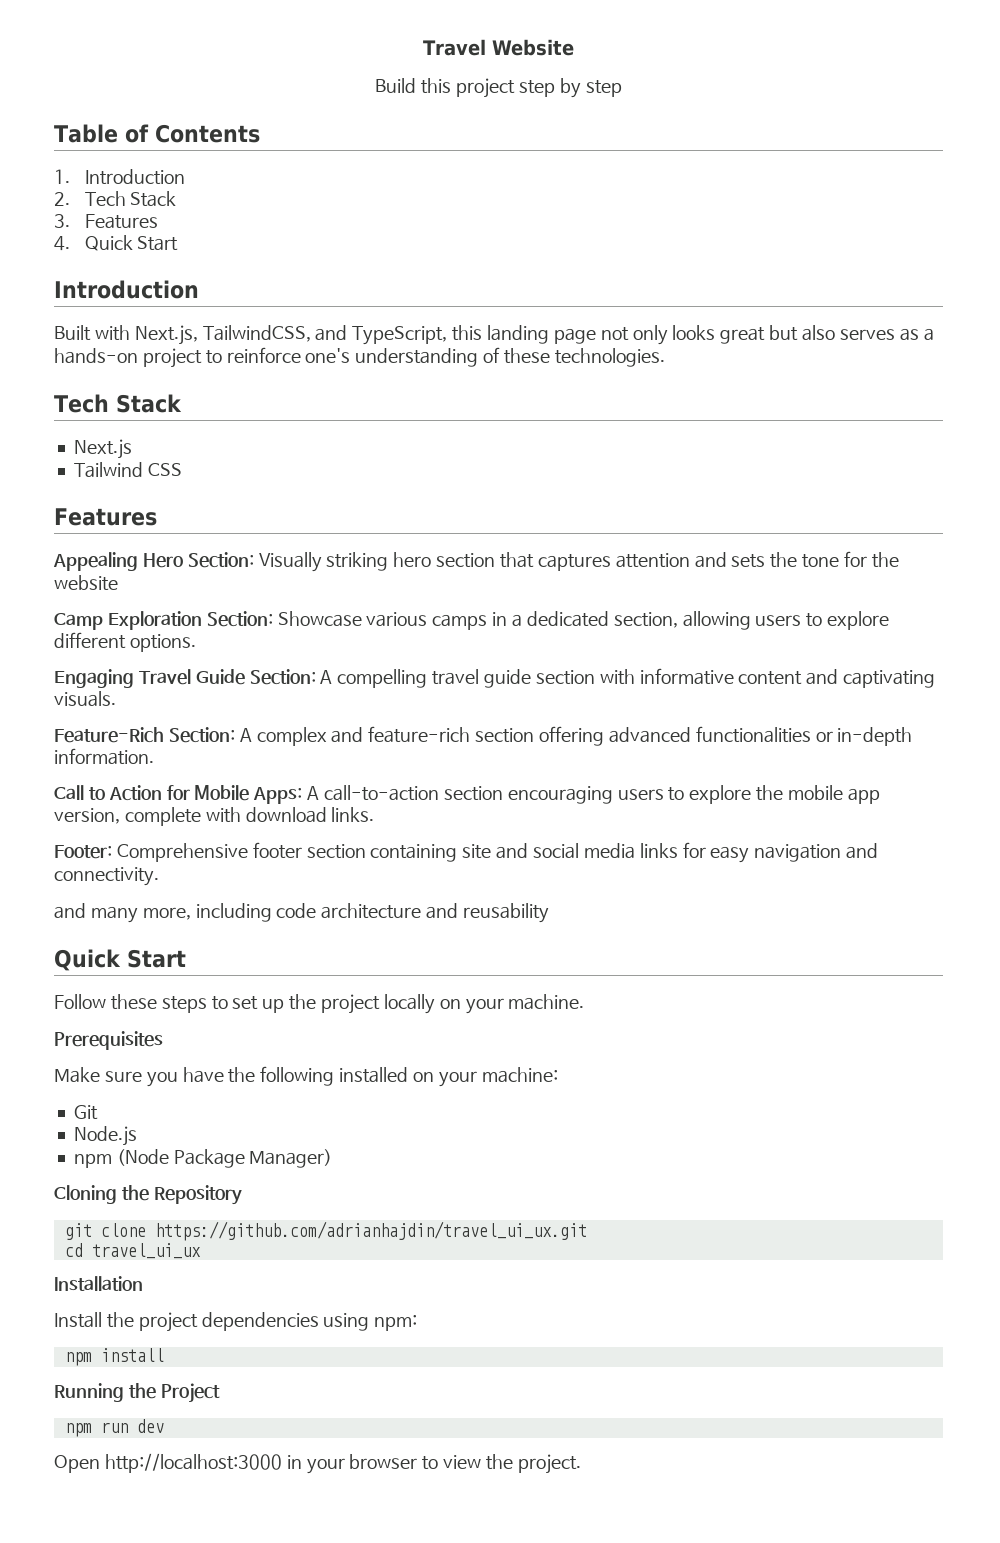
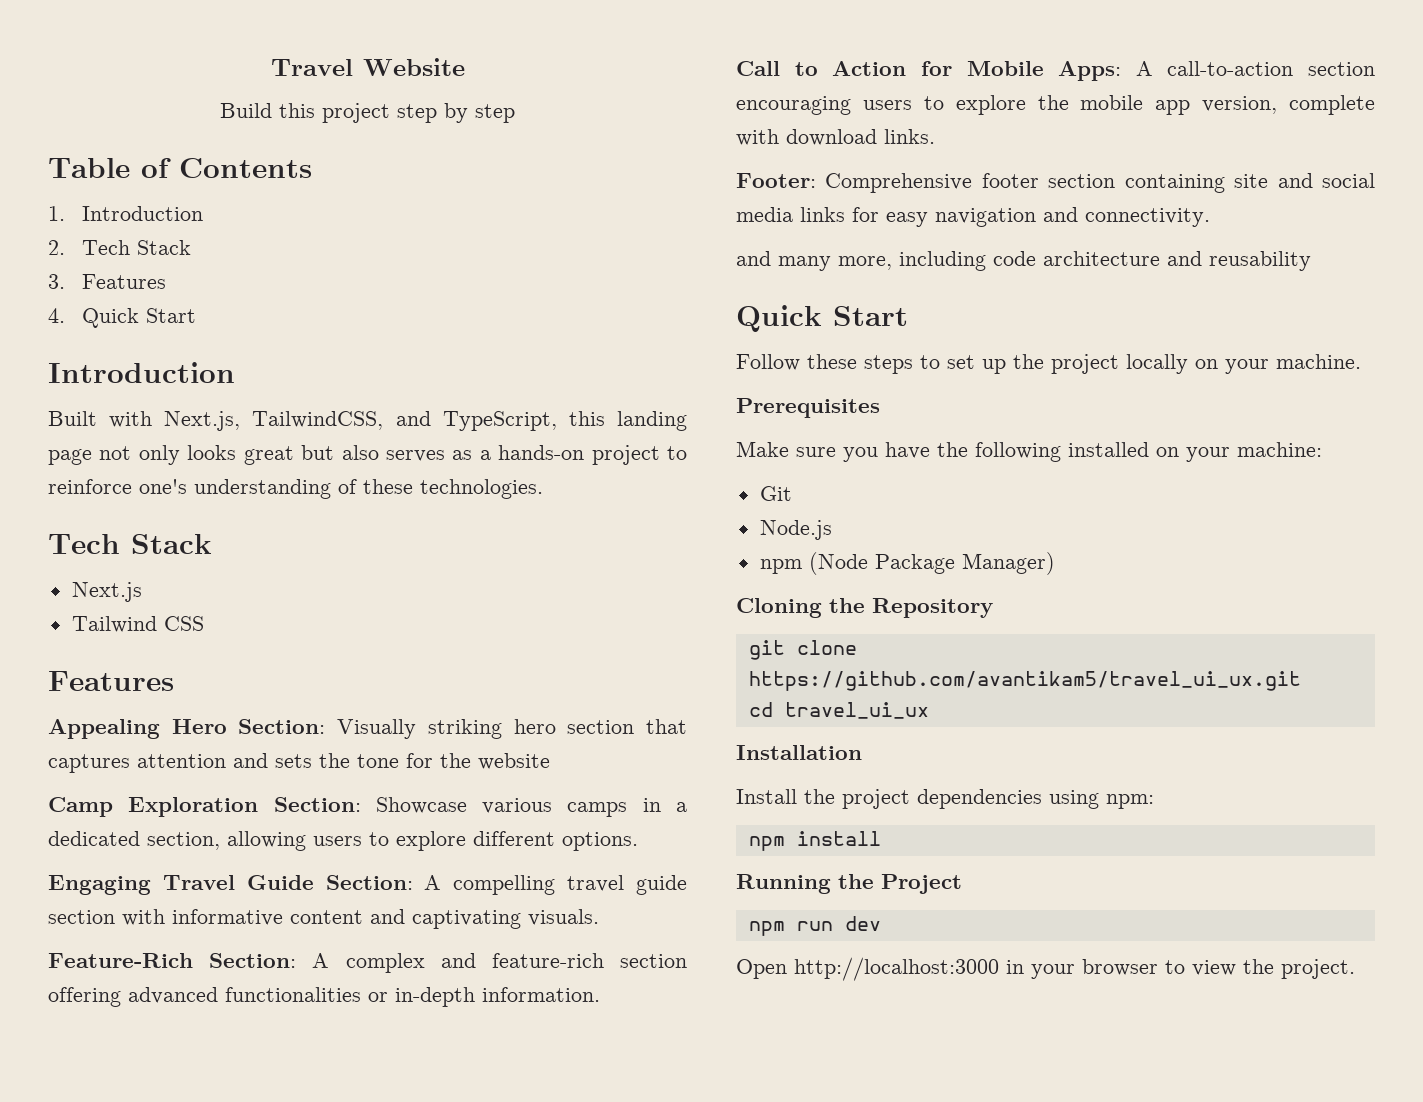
- git clone https://github.com/adrianhajdin/travel_ui_ux.git
+ git clone https://github.com/avantikam5/travel_ui_ux.git

